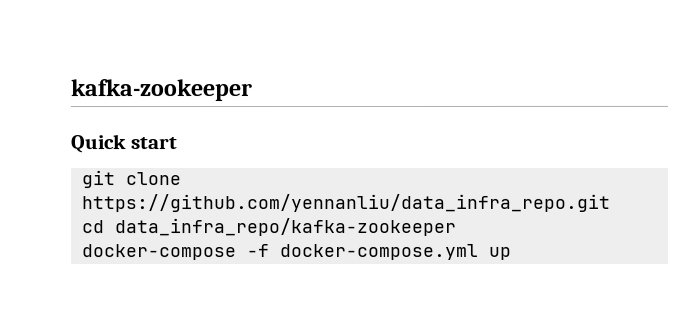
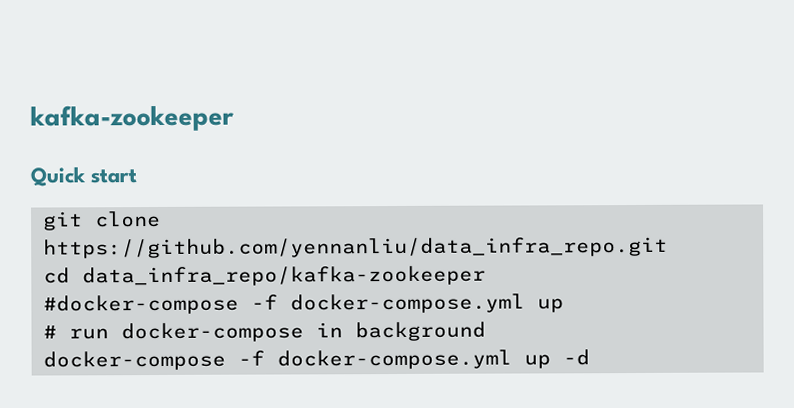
+ #docker-compose -f docker-compose.yml up
+ # run docker-compose in background
- docker-compose -f docker-compose.yml up
+ docker-compose -f docker-compose.yml up -d

